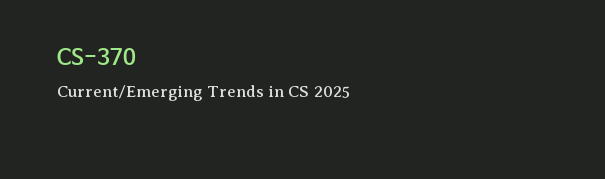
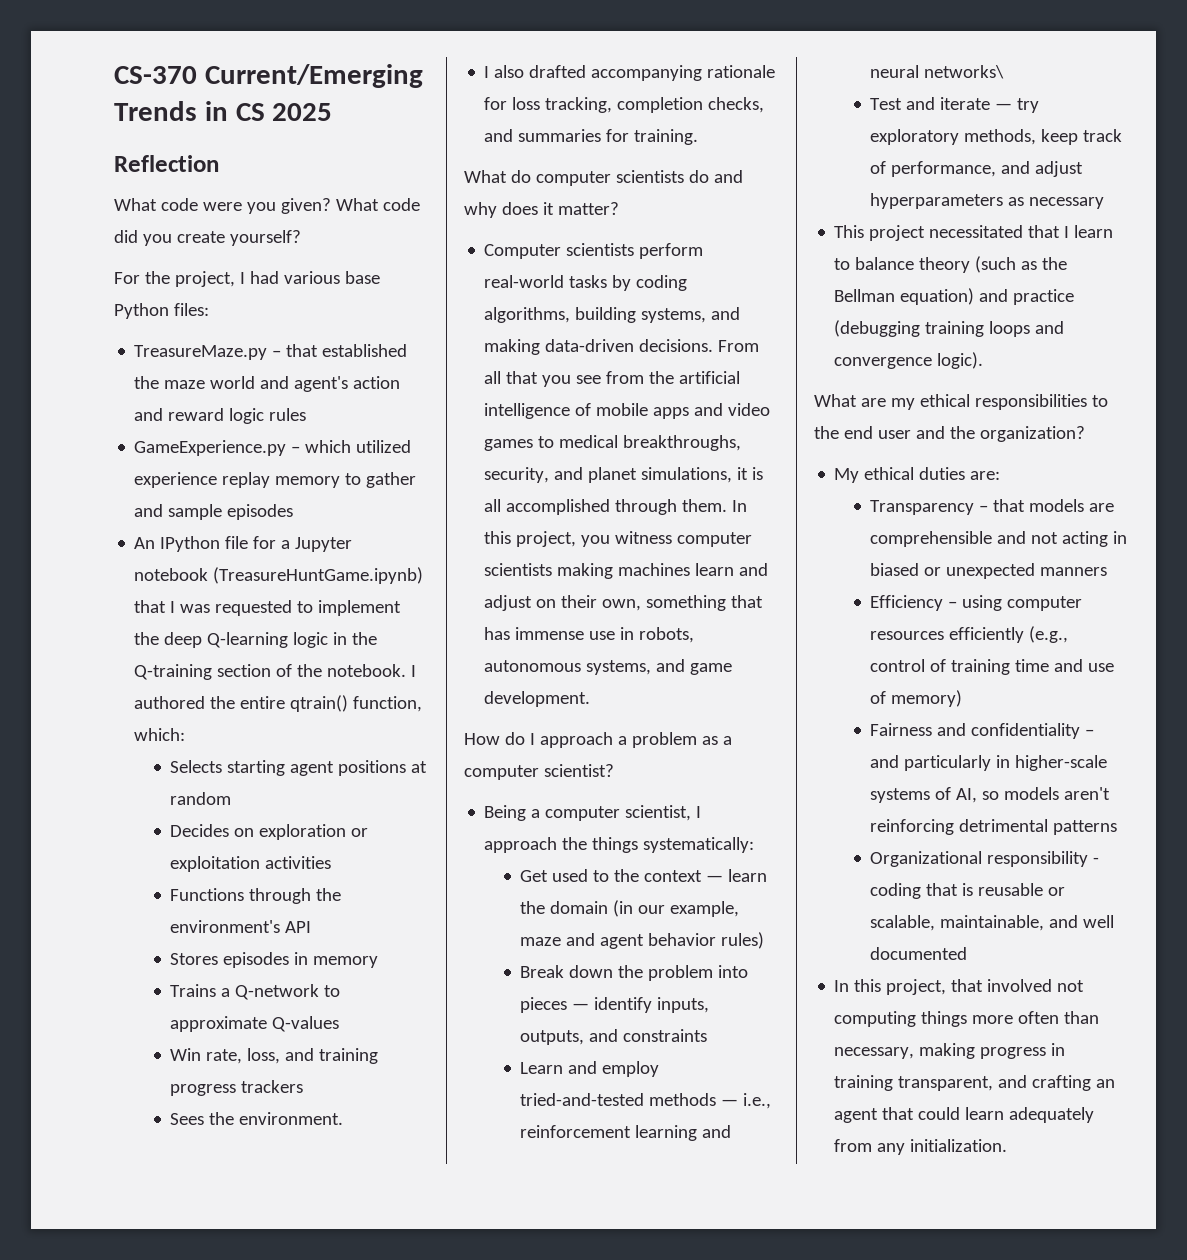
- CS-370
- Current/Emerging Trends in CS 2025
+ CS-370 Current/Emerging Trends in CS 2025
+ Reflection
+ What code were you given? What code did you create yourself?
+ For the project, I had various base Python files:
+ TreasureMaze.py – that established the maze world and agent's action and reward logic rules
+ GameExperience.py – which utilized experience replay memory to gather and sample episodes
+ An IPython file for a Jupyter notebook (TreasureHuntGame.ipynb) that I was requested to implement the deep Q-learning logic in the Q-training section of the notebook. I authored the entire qtrain() function, which:
+ Selects starting agent positions at random
+ Decides on exploration or exploitation activities
+ Functions through the environment's API
+ Stores episodes in memory
+ Trains a Q-network to approximate Q-values
+ Win rate, loss, and training progress trackers
+ Sees the environment.
+ I also drafted accompanying rationale for loss tracking, completion checks, and summaries for training.
+ What do computer scientists do and why does it matter?
+ Computer scientists perform real-world tasks by coding algorithms, building systems, and making data-driven decisions. From all that you see from the artificial intelligence of mobile apps and video games to medical breakthroughs, security, and planet simulations, it is all accomplished through them. In this project, you witness computer scientists making machines learn and adjust on their own, something that has immense use in robots, autonomous systems, and game development.
+ How do I approach a problem as a computer scientist?
+ Being a computer scientist, I approach the things systematically:
+ Get used to the context — learn the domain (in our example, maze and agent behavior rules)
+ Break down the problem into pieces — identify inputs, outputs, and constraints
+ Learn and employ tried-and-tested methods — i.e., reinforcement learning and neural networks\
+ Test and iterate — try exploratory methods, keep track of performance, and adjust hyperparameters as necessary
+ This project necessitated that I learn to balance theory (such as the Bellman equation) and practice (debugging training loops and convergence logic).
+ What are my ethical responsibilities to the end user and the organization?
+ My ethical duties are:
+ Transparency – that models are comprehensible and not acting in biased or unexpected manners
+ Efficiency – using computer resources efficiently (e.g., control of training time and use of memory)
+ Fairness and confidentiality – and particularly in higher-scale systems of AI, so models aren't reinforcing detrimental patterns
+ Organizational responsibility - coding that is reusable or scalable, maintainable, and well documented
+ In this project, that involved not computing things more often than necessary, making progress in training transparent, and crafting an agent that could learn adequately from any initialization.

